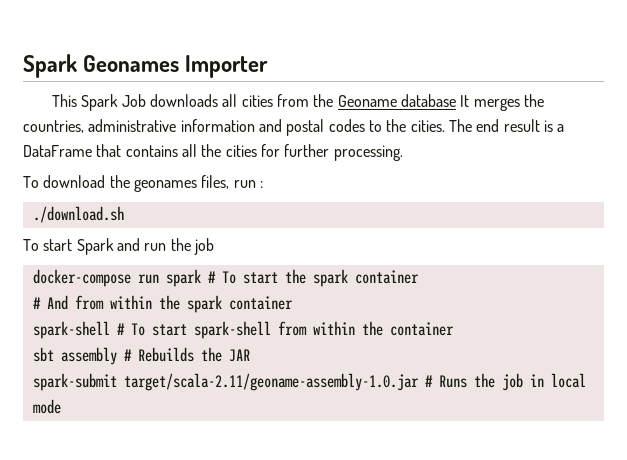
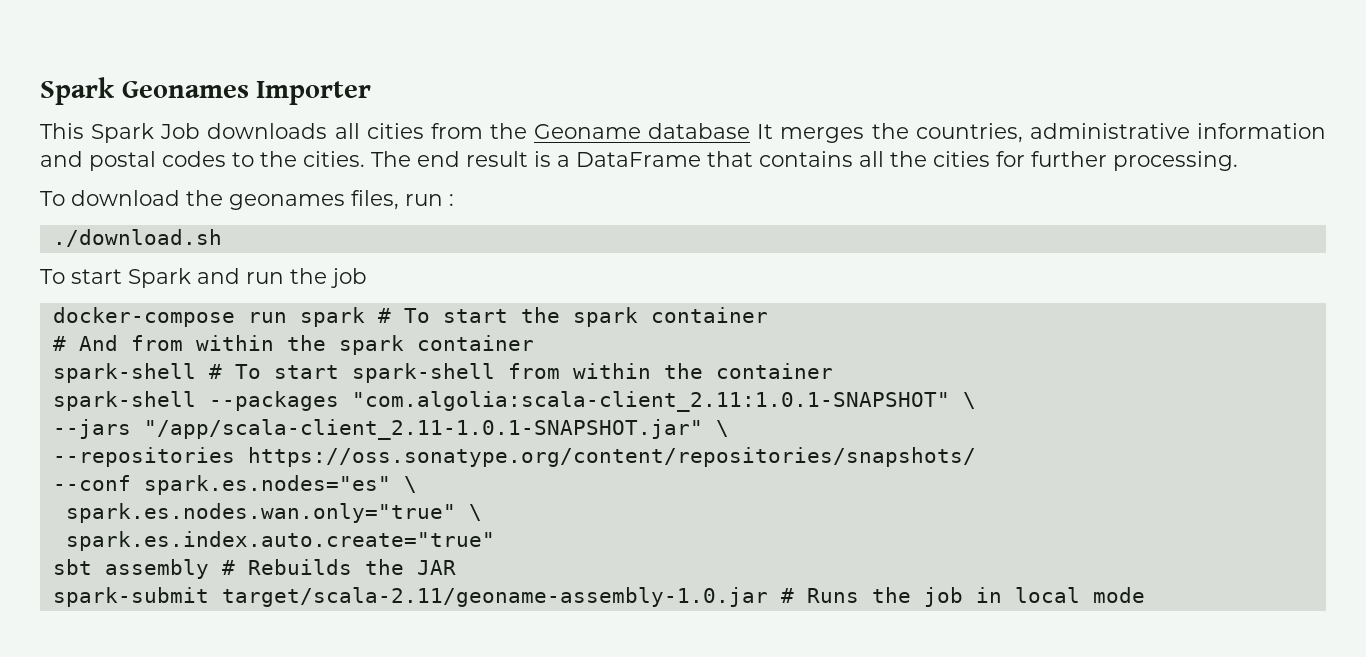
+ spark-shell --packages "com.algolia:scala-client_2.11:1.0.1-SNAPSHOT" \
+ --jars "/app/scala-client_2.11-1.0.1-SNAPSHOT.jar" \
+ --repositories https://oss.sonatype.org/content/repositories/snapshots/
+ --conf spark.es.nodes="es" \
+ spark.es.nodes.wan.only="true" \
+ spark.es.index.auto.create="true"

